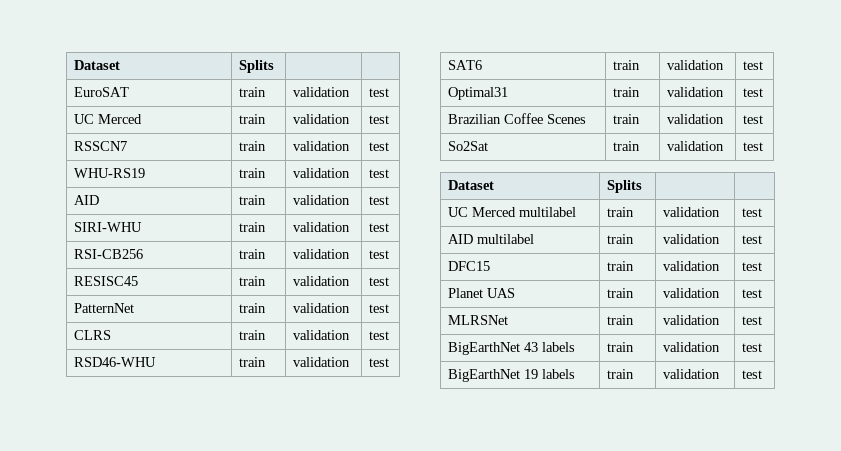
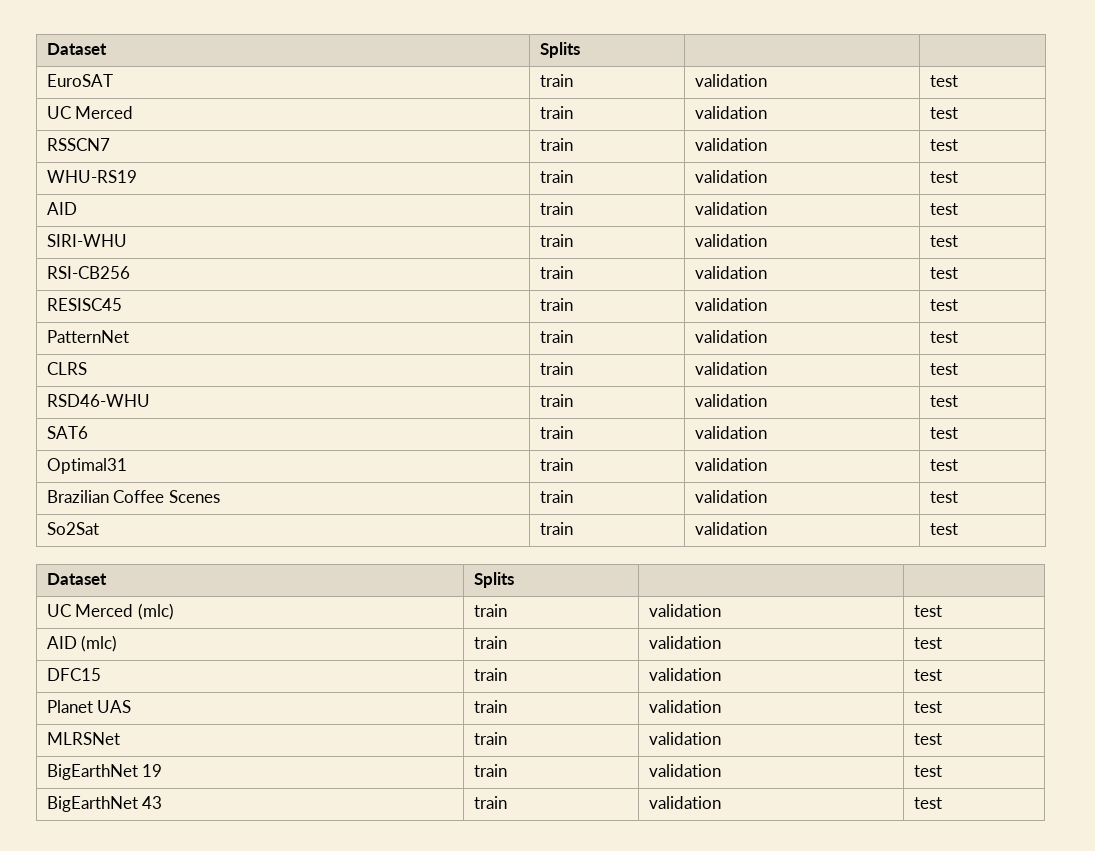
- UC Merced multilabel | train | validation | test
- AID multilabel | train | validation | test
+ UC Merced (mlc) | train | validation | test
+ AID (mlc) | train | validation | test
- BigEarthNet 43 labels | train | validation | test
- BigEarthNet 19 labels | train | validation | test
+ BigEarthNet 19 | train | validation | test
+ BigEarthNet 43 | train | validation | test

